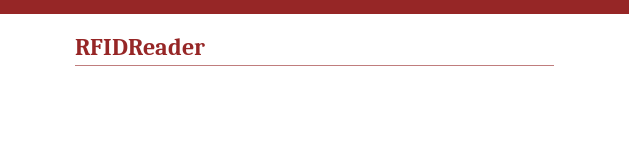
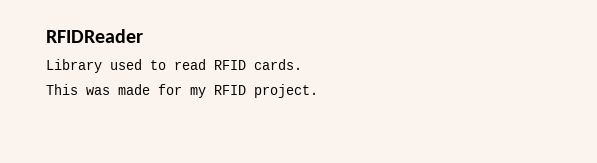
+ Library used to read RFID cards.
+ This was made for my RFID project.

